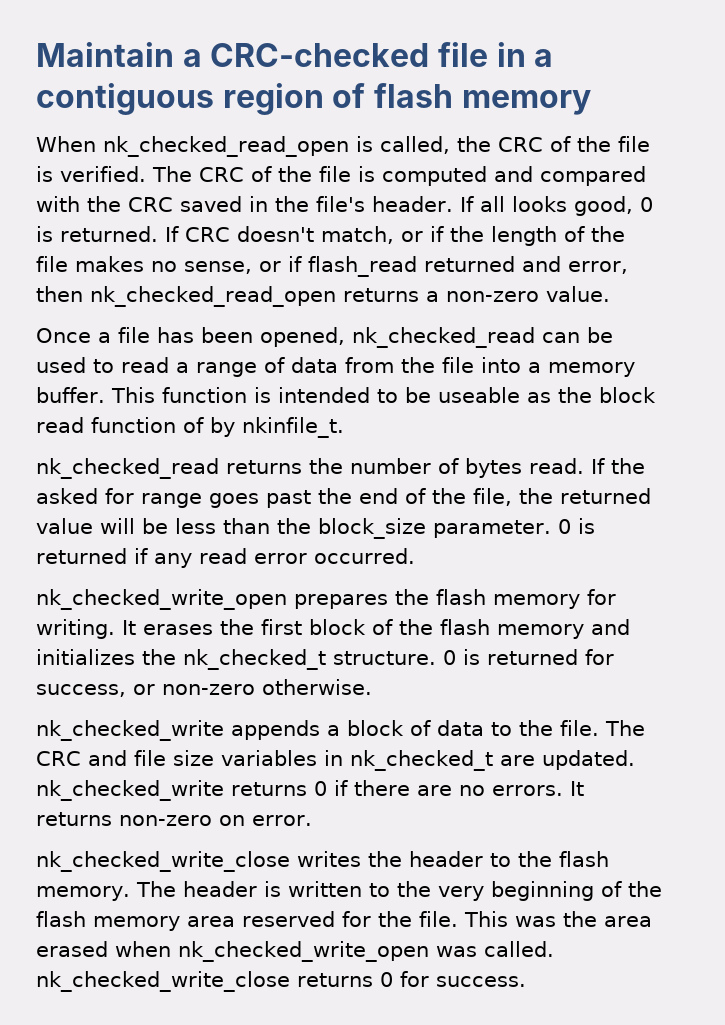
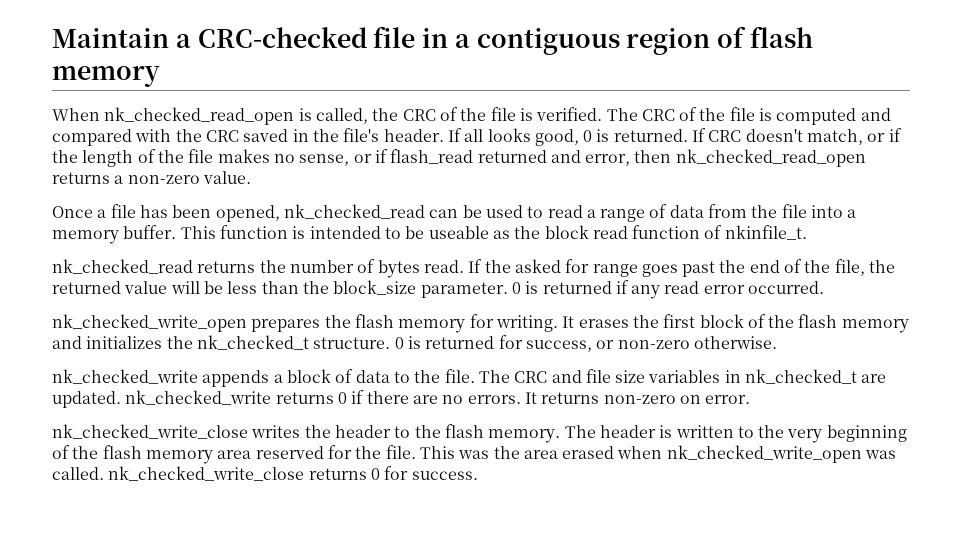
- This function is intended to be useable as the block read function of by nkinfile_t.
+ This function is intended to be useable as the block read function of nkinfile_t.

